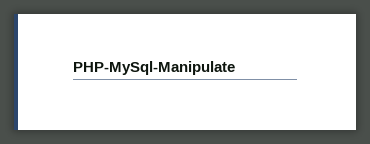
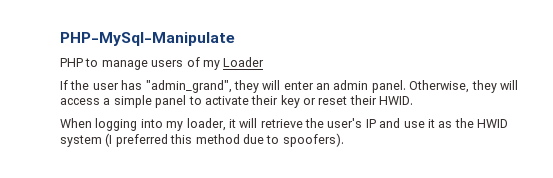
+ PHP to manage users of my Loader
+ If the user has "admin_grand", they will enter an admin panel. Otherwise, they will access a simple panel to activate their key or reset their HWID.
+ When logging into my loader, it will retrieve the user's IP and use it as the HWID system (I preferred this method due to spoofers).

